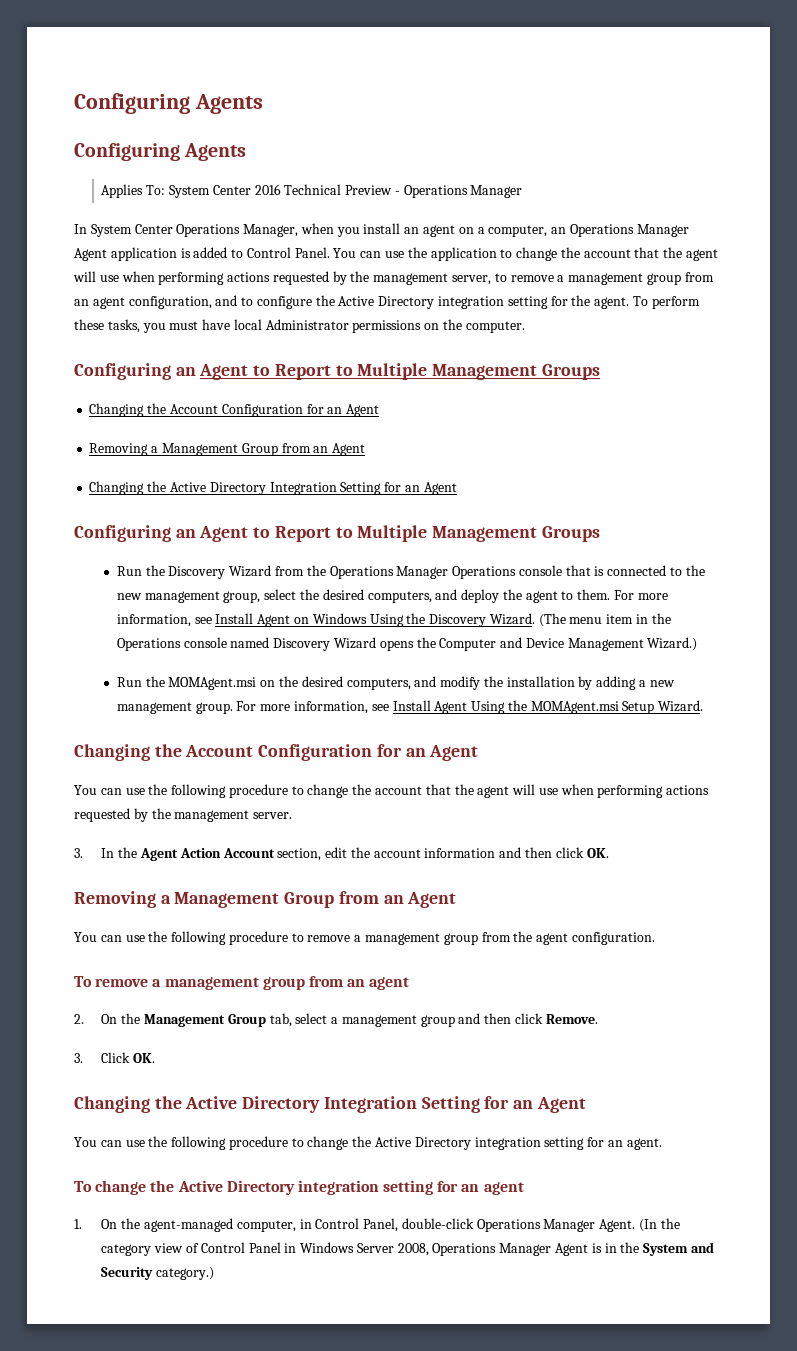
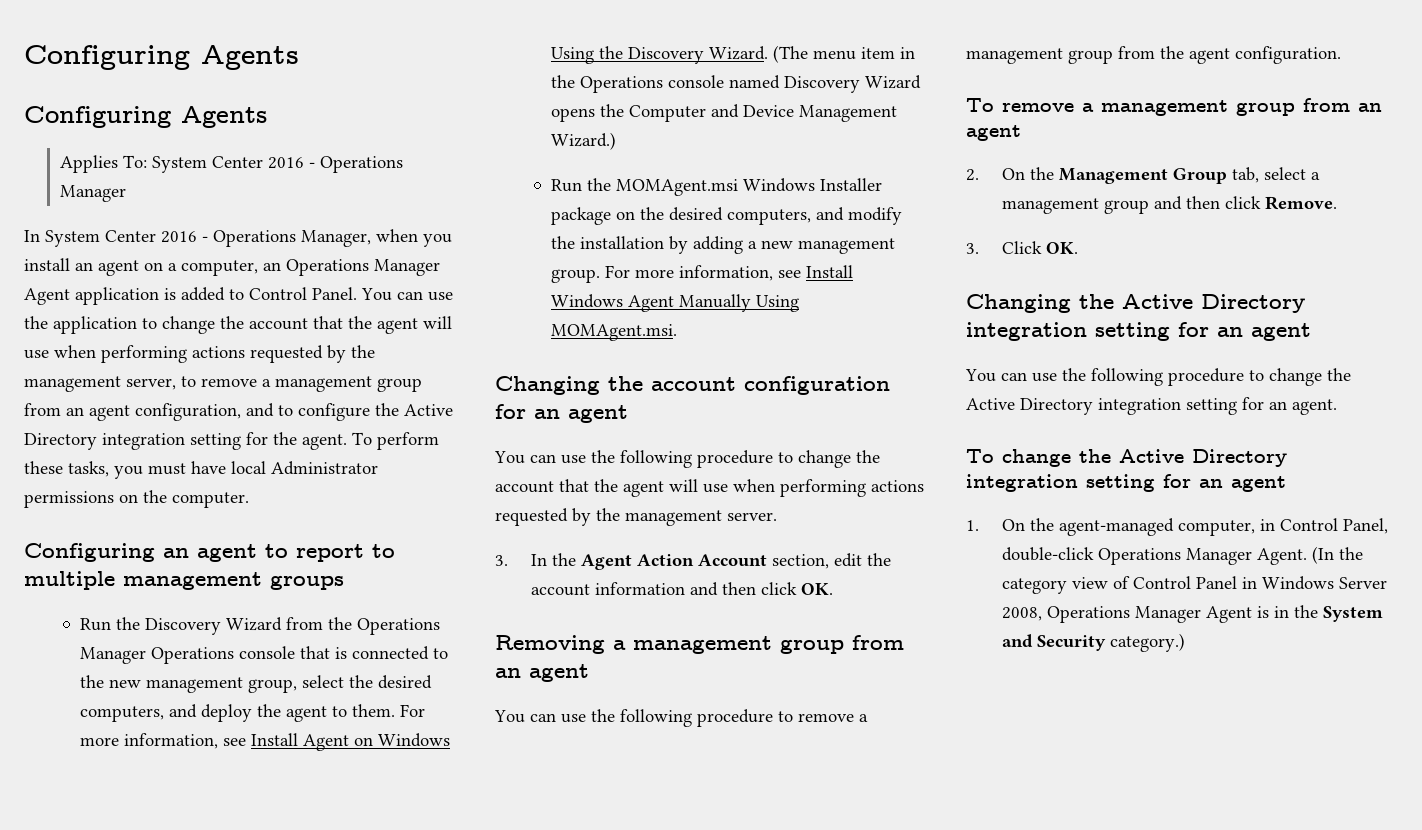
- Applies To: System Center 2016 Technical Preview - Operations Manager
+ Applies To: System Center 2016 - Operations Manager
- In System Center Operations Manager, when you install an agent on a computer, an Operations Manager Agent application is added to Control Panel.
+ In System Center 2016 - Operations Manager, when you install an agent on a computer, an Operations Manager Agent application is added to Control Panel.
  To perform these tasks, you must have local Administrator permissions on the computer.
- Configuring an Agent to Report to Multiple Management Groups
- Changing the Account Configuration for an Agent
- Removing a Management Group from an Agent
- Changing the Active Directory Integration Setting for an Agent
- Configuring an Agent to Report to Multiple Management Groups
+ Configuring an agent to report to multiple management groups
- Run the MOMAgent.msi on the desired computers, and modify the installation by adding a new management group.
+ Run the MOMAgent.msi Windows Installer package on the desired computers, and modify the installation by adding a new management group.
- For more information, see Install Agent Using the MOMAgent.msi Setup Wizard.
- Changing the Account Configuration for an Agent
+ For more information, see Install Windows Agent Manually Using MOMAgent.msi.
+ Changing the account configuration for an agent
  3. In the Agent Action Account section, edit the account information and then click OK.
- Removing a Management Group from an Agent
+ Removing a management group from an agent
  3. Click OK.
- Changing the Active Directory Integration Setting for an Agent
+ Changing the Active Directory integration setting for an agent

